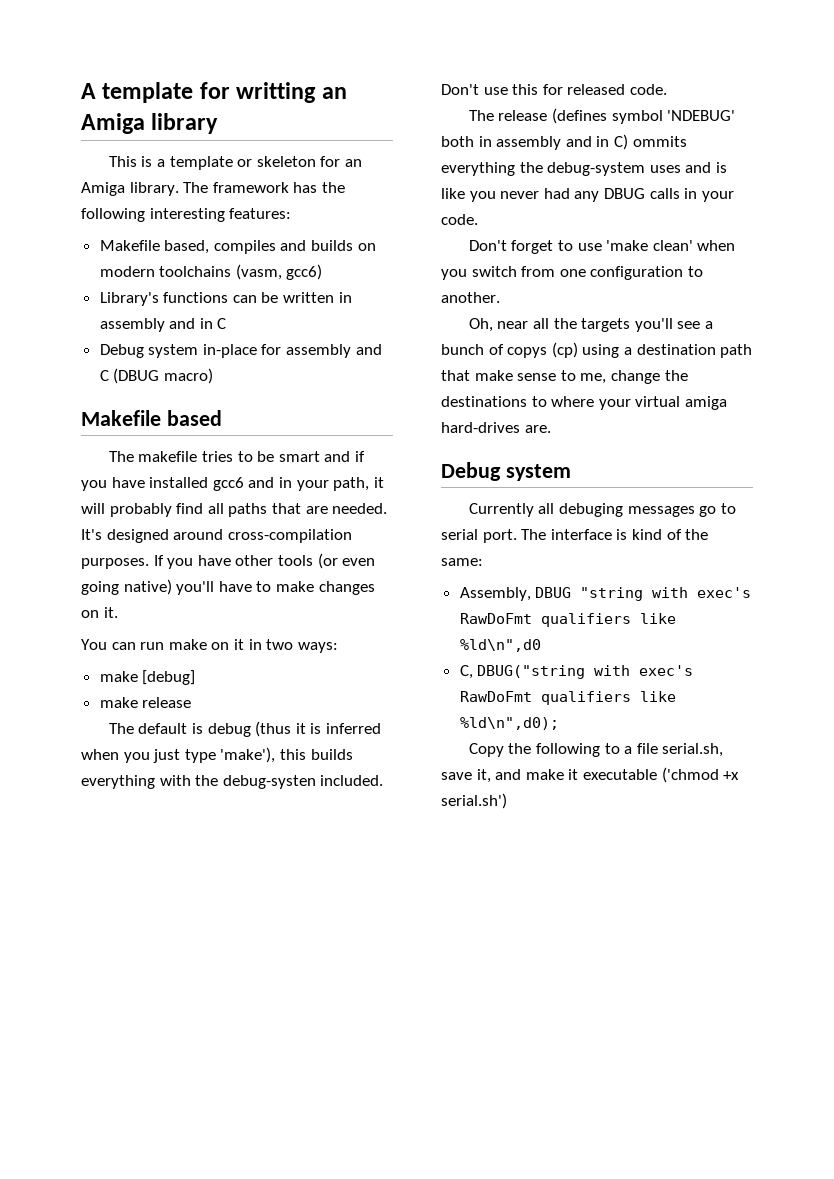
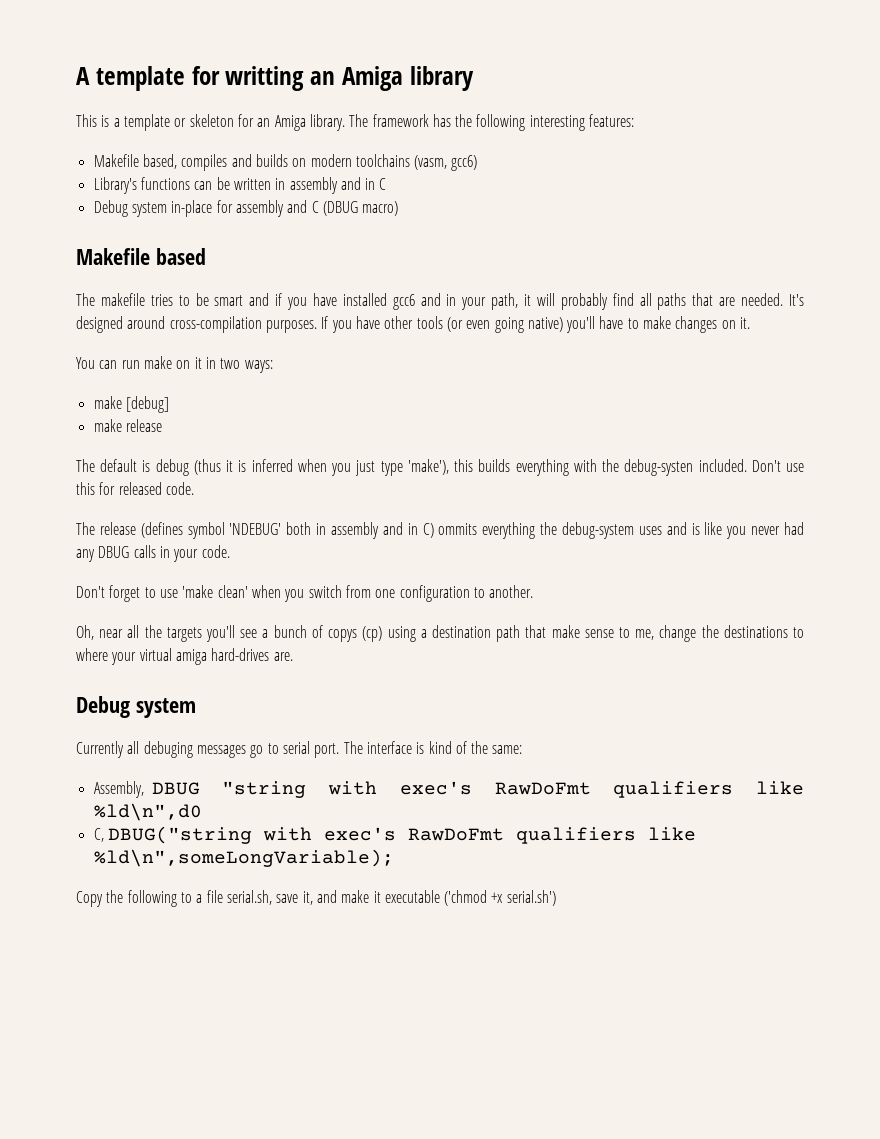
- C, DBUG("string with exec's RawDoFmt qualifiers like %ld\n",d0);
+ C, DBUG("string with exec's RawDoFmt qualifiers like %ld\n",someLongVariable);

